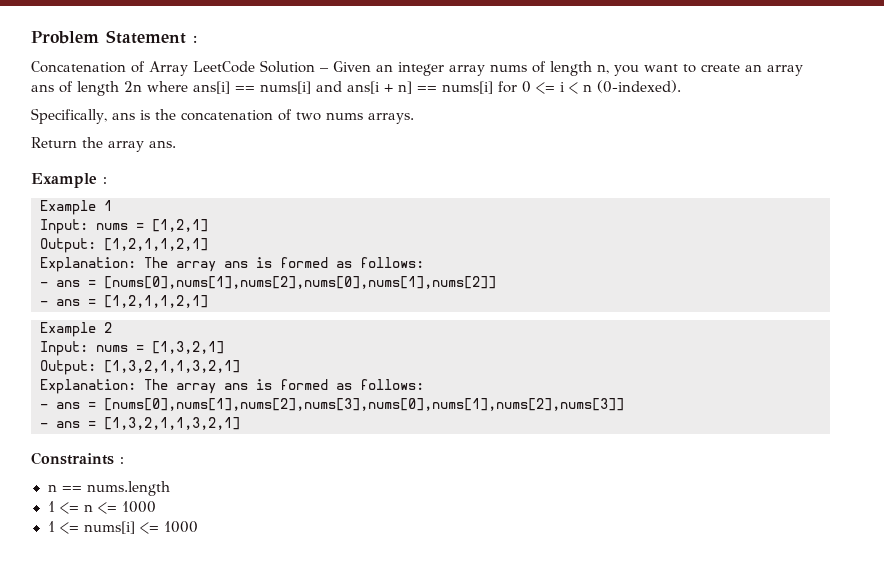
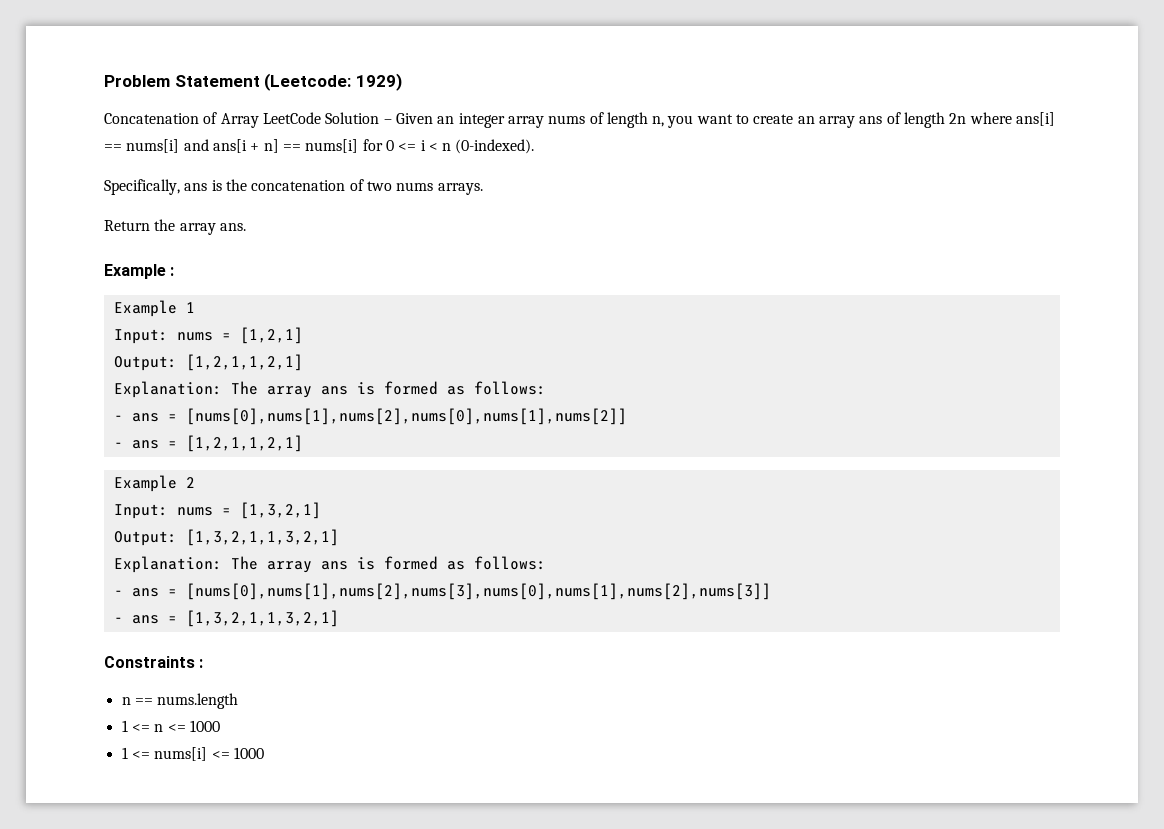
- Problem Statement :
+ Problem Statement (Leetcode: 1929)

